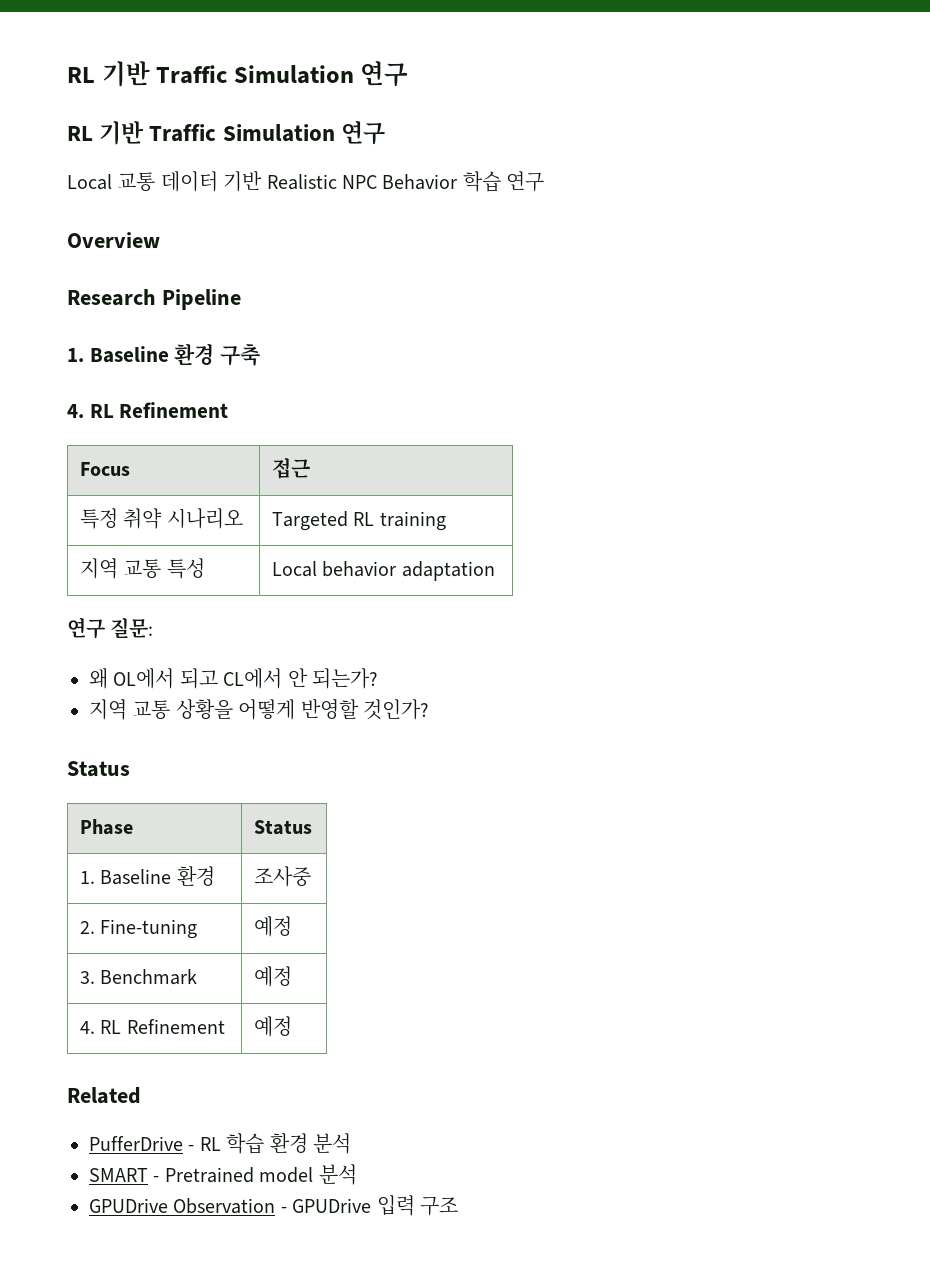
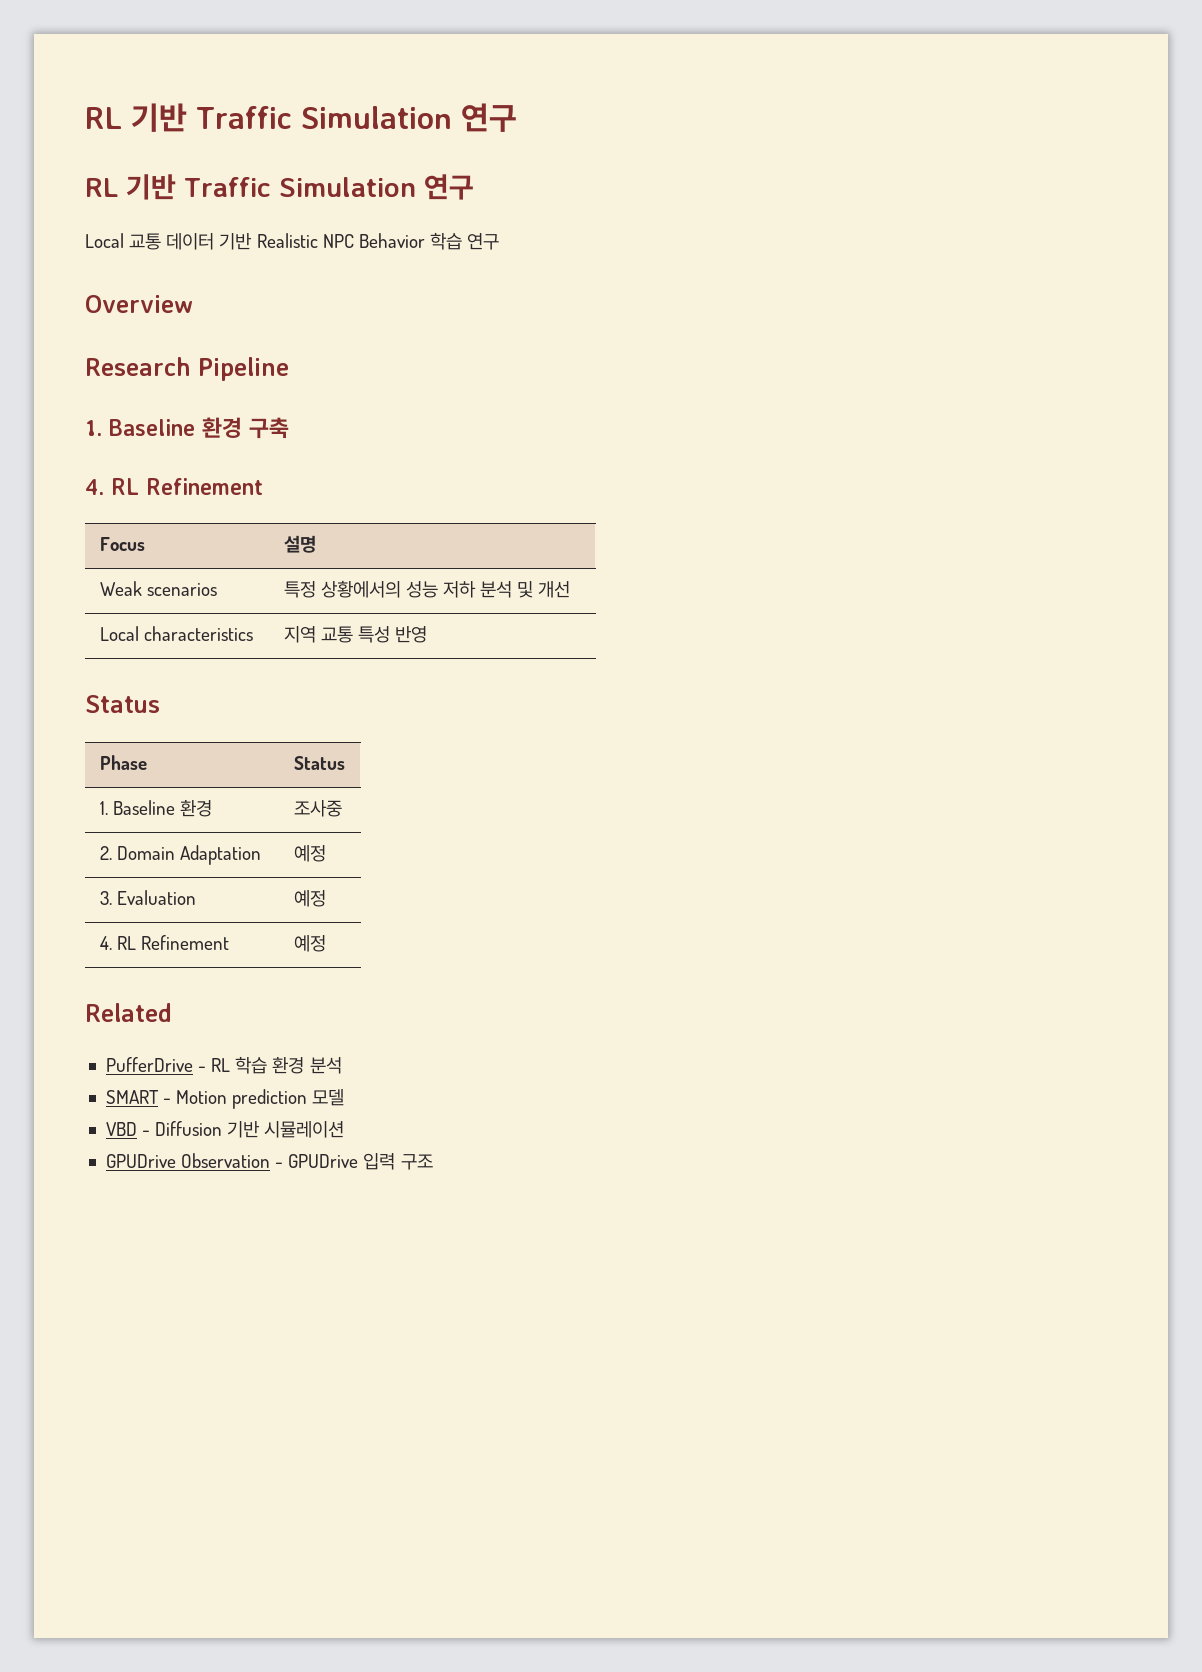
- Focus | 접근
- 특정 취약 시나리오 | Targeted RL training
- 지역 교통 특성 | Local behavior adaptation
- 연구 질문:
- 왜 OL에서 되고 CL에서 안 되는가?
- 지역 교통 상황을 어떻게 반영할 것인가?
+ Focus | 설명
+ Weak scenarios | 특정 상황에서의 성능 저하 분석 및 개선
+ Local characteristics | 지역 교통 특성 반영
- 2. Fine-tuning | 예정
+ 2. Domain Adaptation | 예정
- 3. Benchmark | 예정
+ 3. Evaluation | 예정
- SMART - Pretrained model 분석
+ SMART - Motion prediction 모델
+ VBD - Diffusion 기반 시뮬레이션

